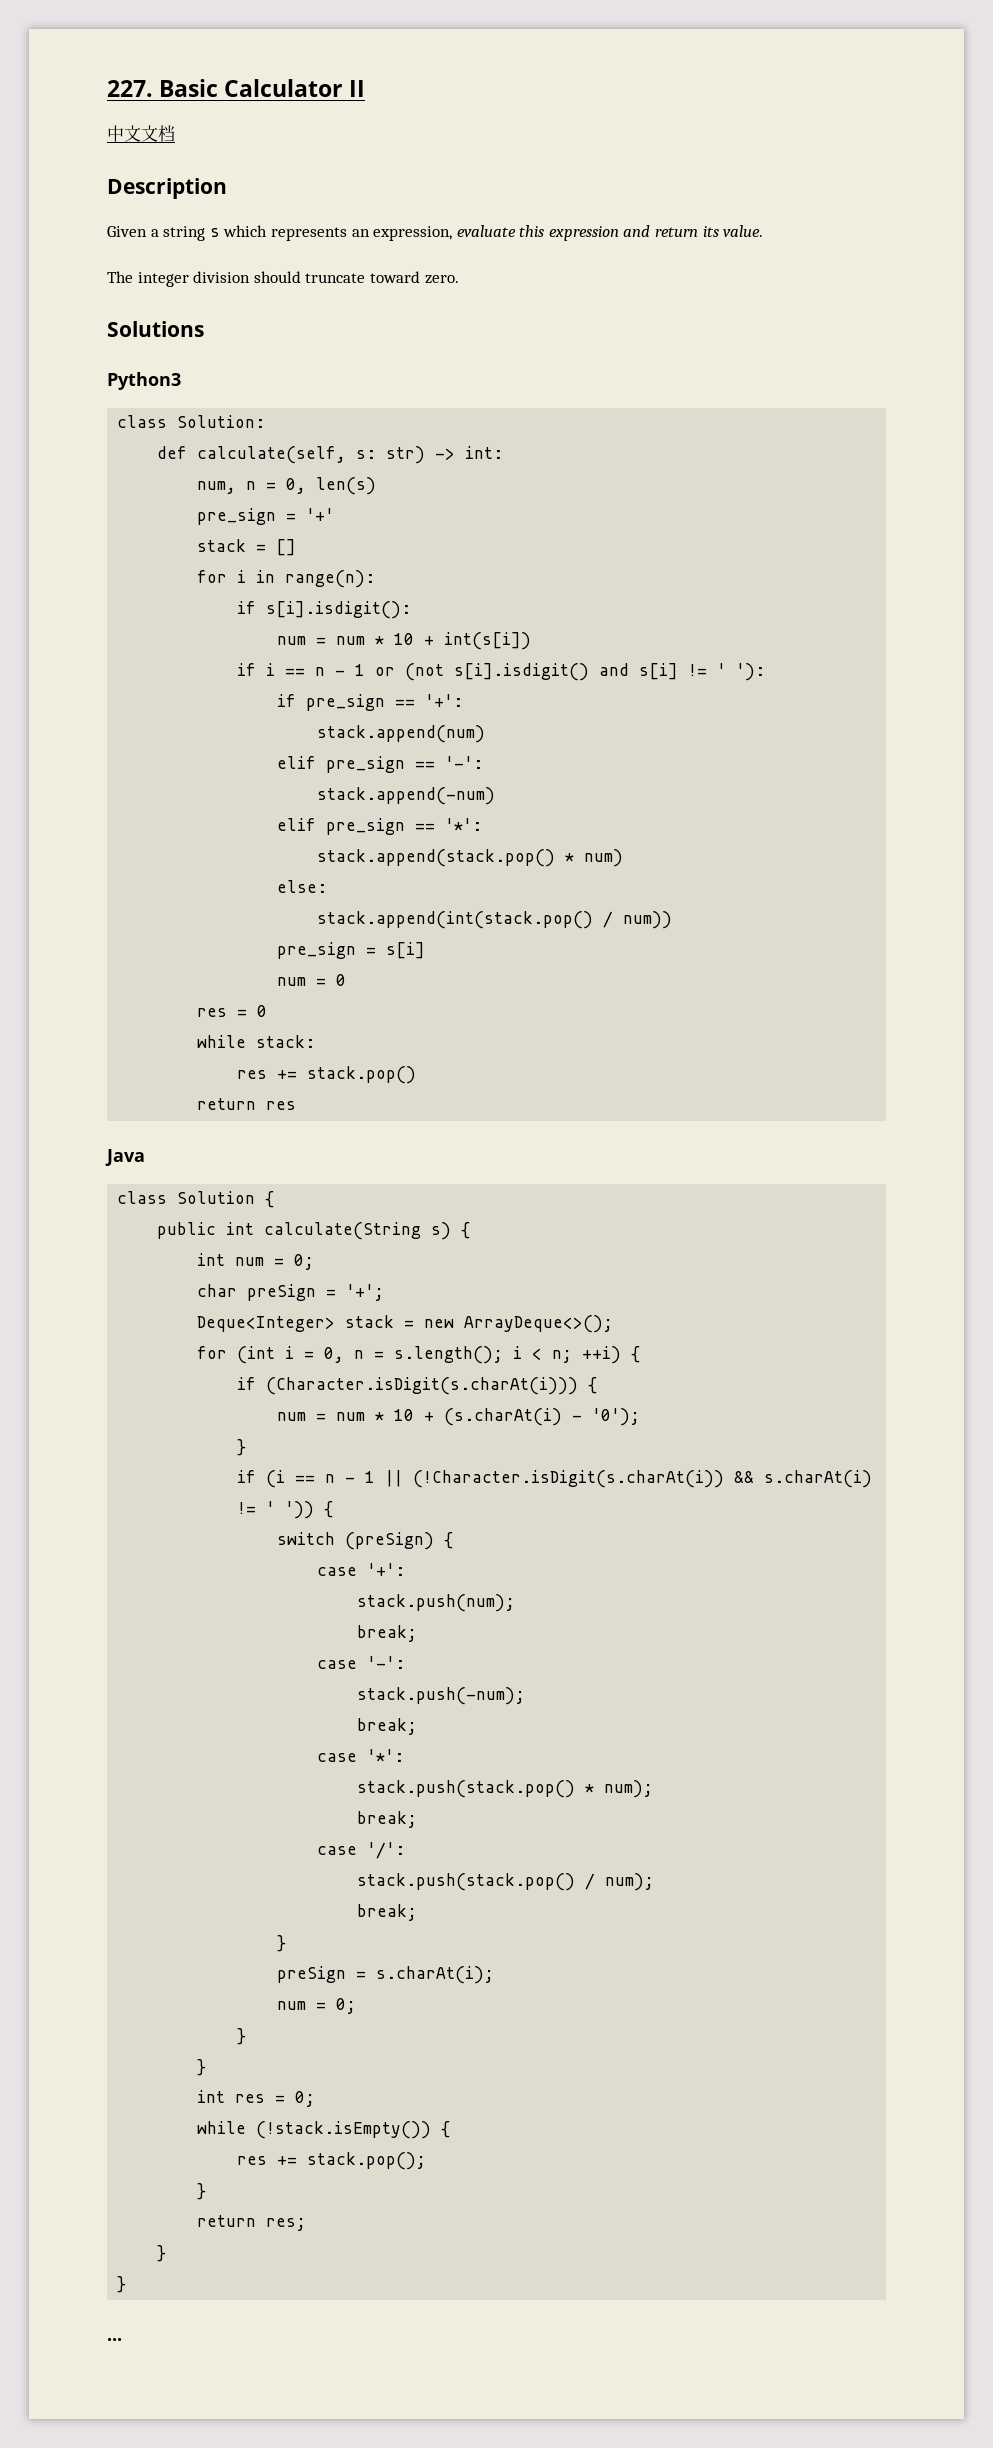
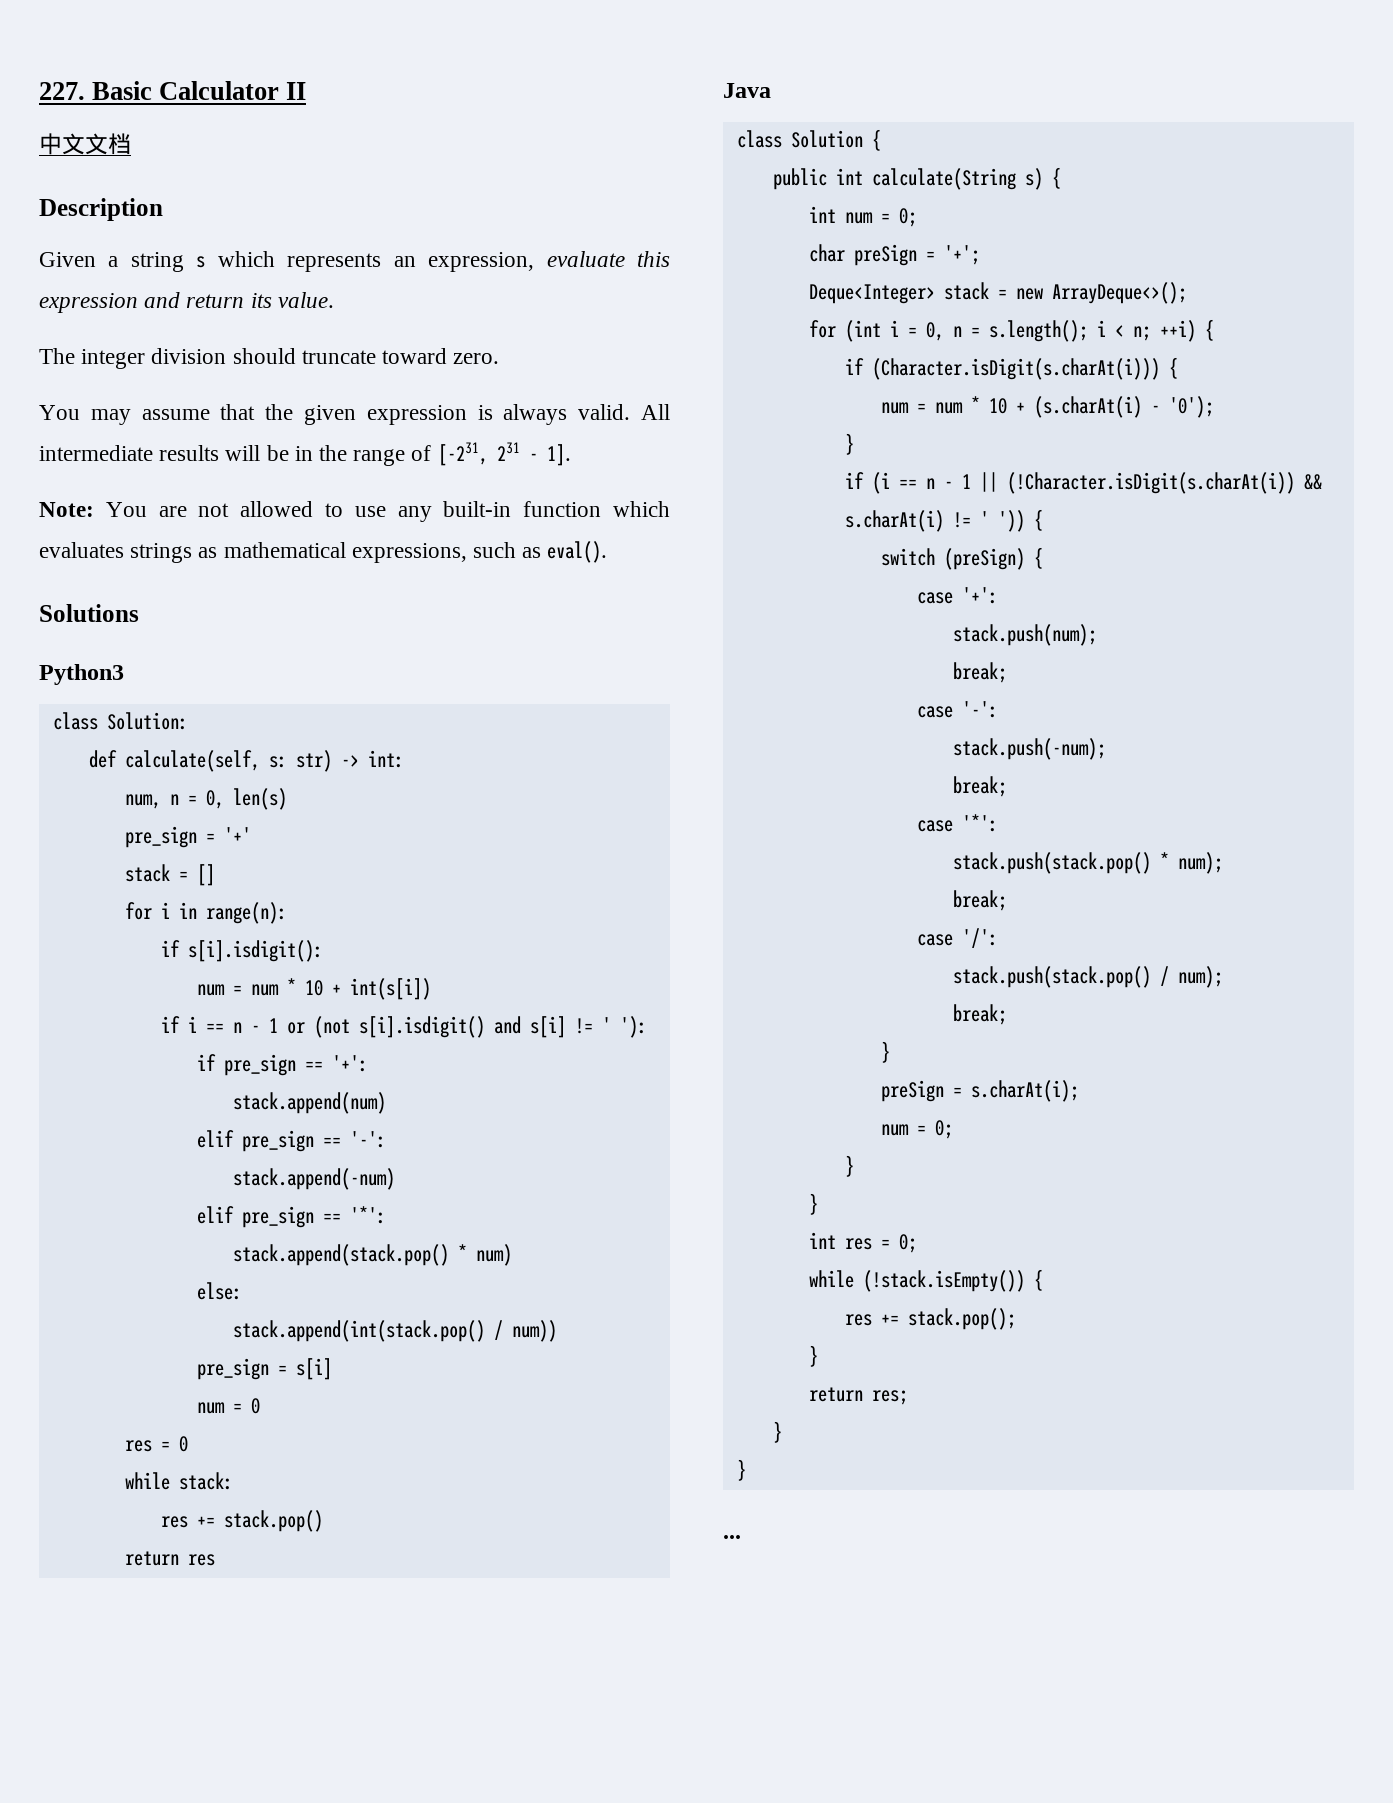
+ You may assume that the given expression is always valid. All intermediate results will be in the range of [-231, 231 - 1].
+ Note: You are not allowed to use any built-in function which evaluates strings as mathematical expressions, such as eval().

